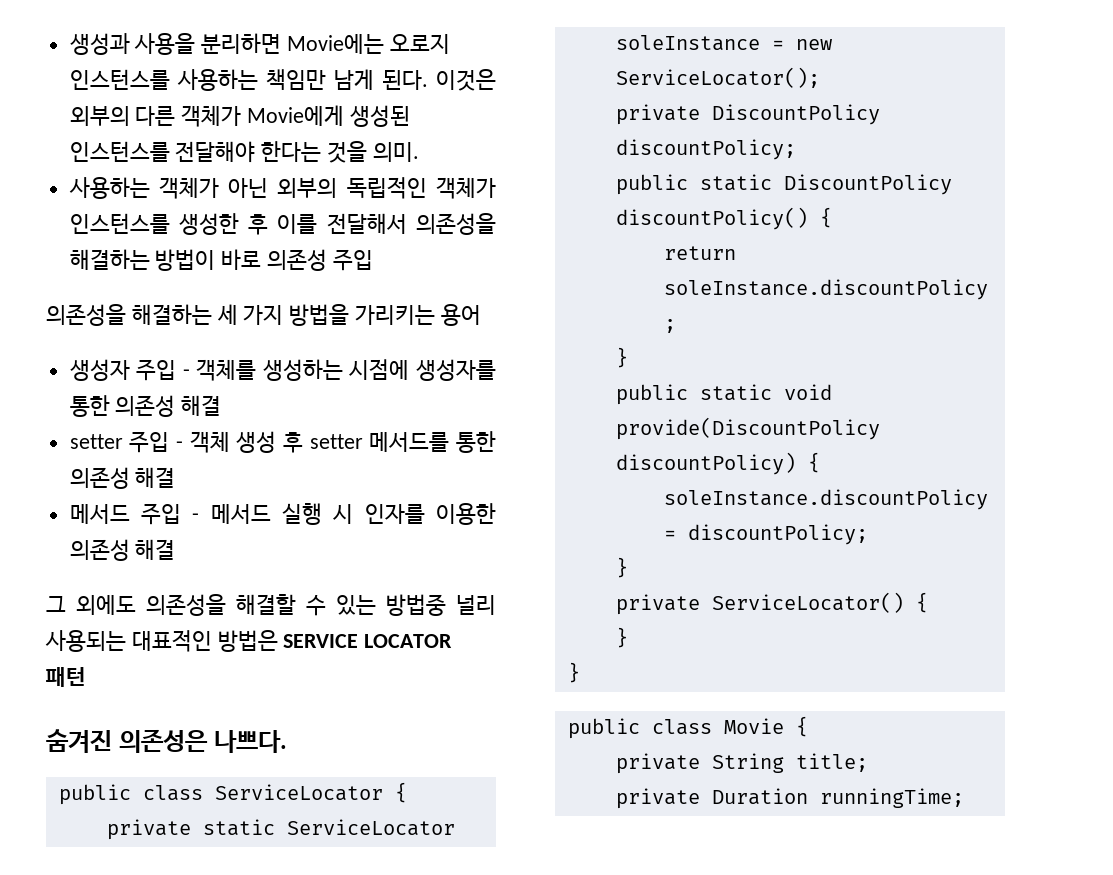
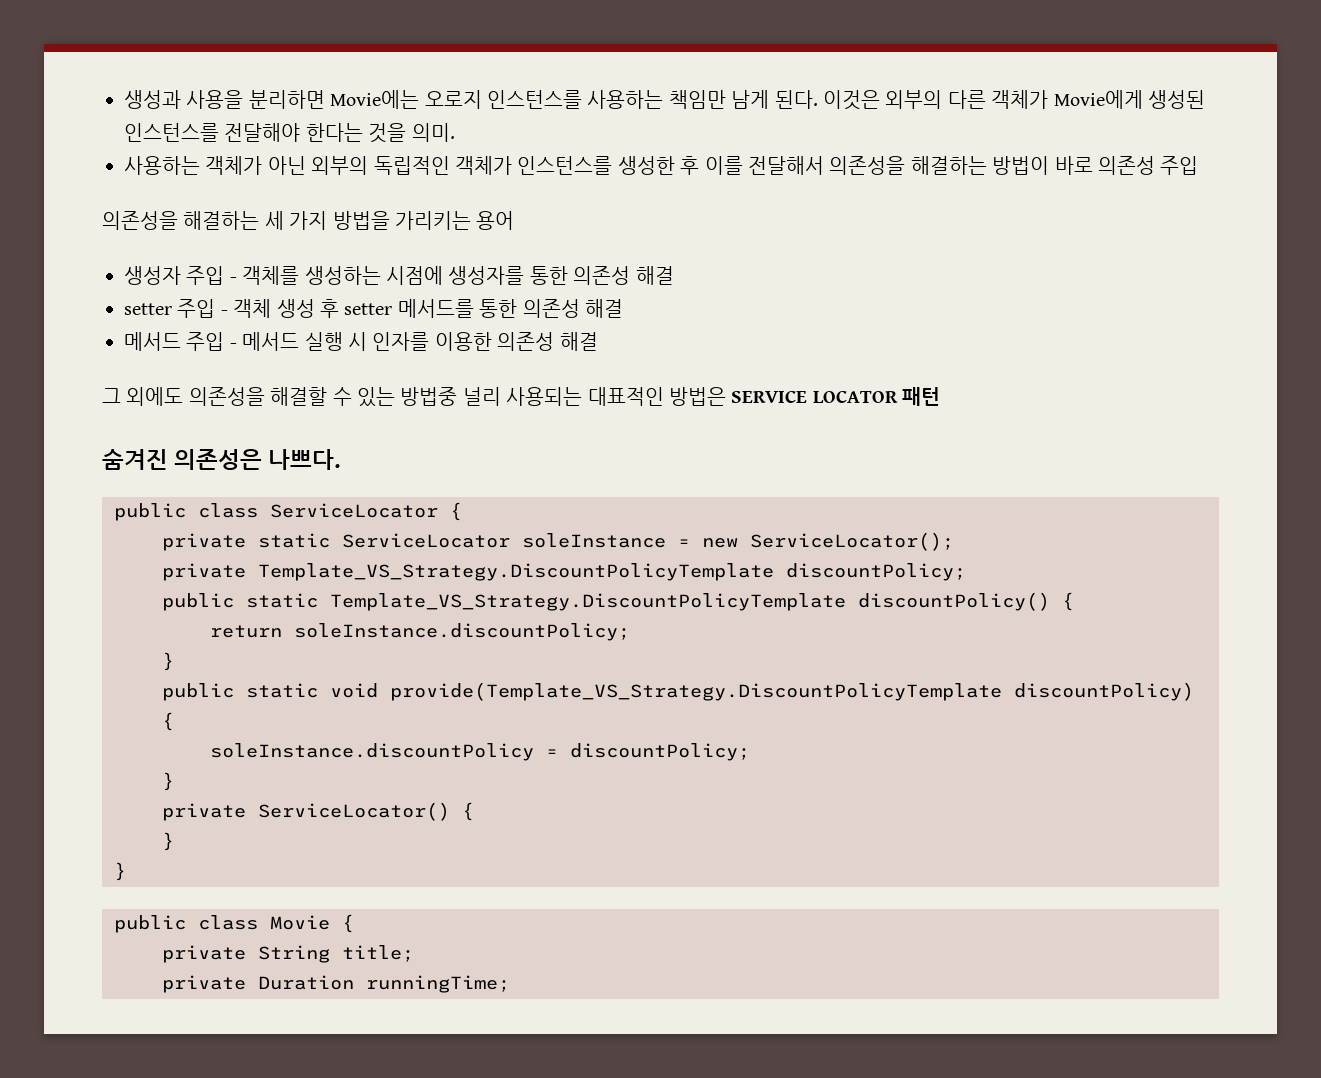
- private DiscountPolicy discountPolicy;
+ private Template_VS_Strategy.DiscountPolicyTemplate discountPolicy;
- public static DiscountPolicy discountPolicy() {
+ public static Template_VS_Strategy.DiscountPolicyTemplate discountPolicy() {
- public static void provide(DiscountPolicy discountPolicy) {
+ public static void provide(Template_VS_Strategy.DiscountPolicyTemplate discountPolicy) {

